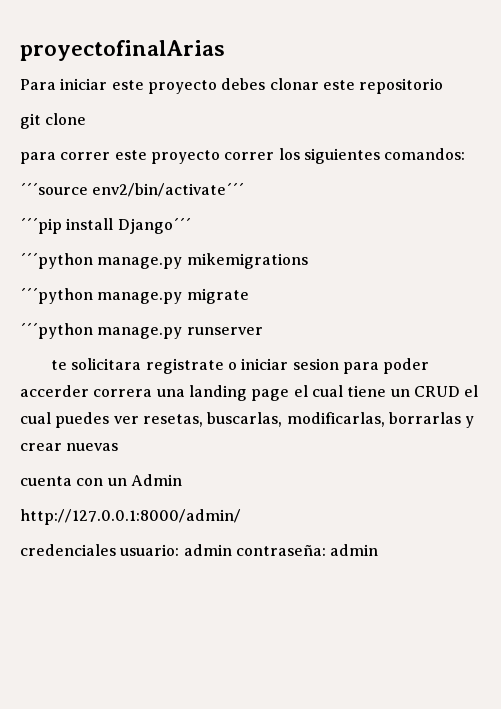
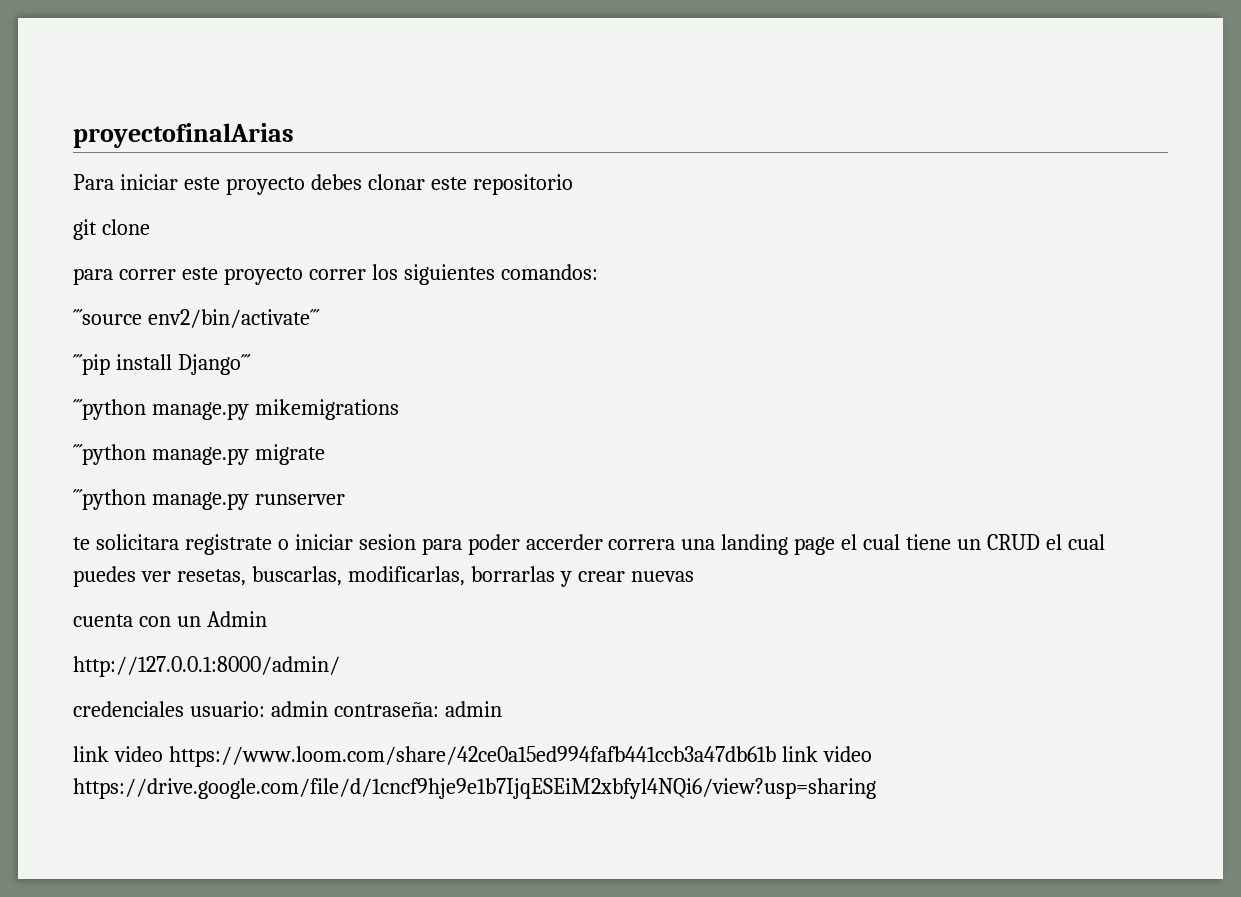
+ link video https://www.loom.com/share/42ce0a15ed994fafb441ccb3a47db61b link video https://drive.google.com/file/d/1cncf9hje9e1b7IjqESEiM2xbfyl4NQi6/view?usp=sharing

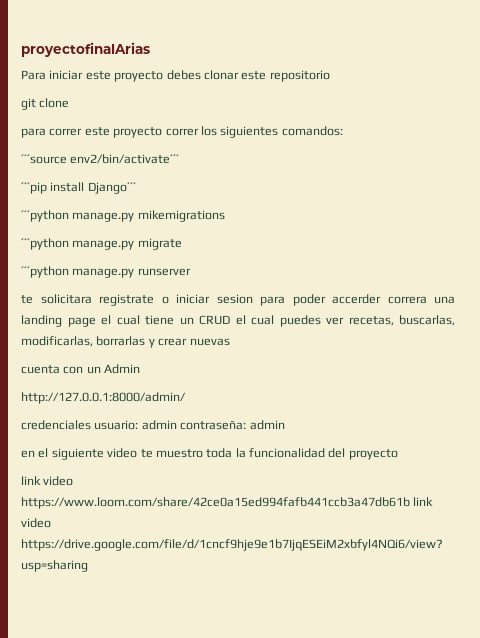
- te solicitara registrate o iniciar sesion para poder accerder correra una landing page el cual tiene un CRUD el cual puedes ver resetas, buscarlas, modificarlas, borrarlas y crear nuevas
+ te solicitara registrate o iniciar sesion para poder accerder correra una landing page el cual tiene un CRUD el cual puedes ver recetas, buscarlas, modificarlas, borrarlas y crear nuevas
+ en el siguiente video te muestro toda la funcionalidad del proyecto

